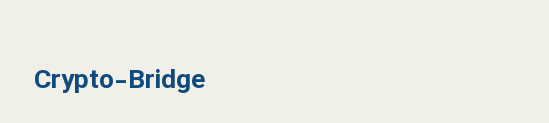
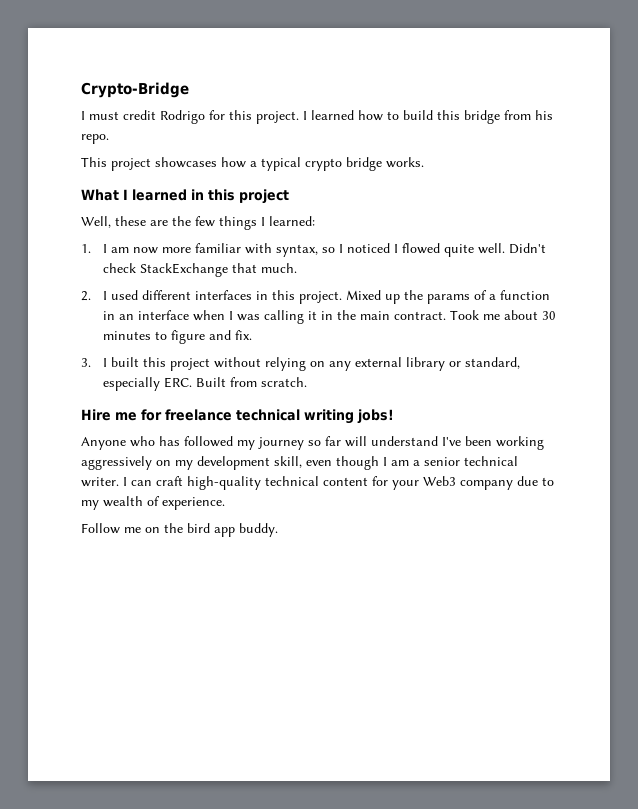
+ I must credit Rodrigo for this project. I learned how to build this bridge from his repo.
+ This project showcases how a typical crypto bridge works.
+ What I learned in this project
+ Well, these are the few things I learned:
+ 1. I am now more familiar with syntax, so I noticed I flowed quite well. Didn't check StackExchange that much.
+ 2. I used different interfaces in this project. Mixed up the params of a function in an interface when I was calling it in the main contract. Took me about 30 minutes to figure and fix.
+ 3. I built this project without relying on any external library or standard, especially ERC. Built from scratch.
+ Hire me for freelance technical writing jobs!
+ Anyone who has followed my journey so far will understand I've been working aggressively on my development skill, even though I am a senior technical writer. I can craft high-quality technical content for your Web3 company due to my wealth of experience.
+ Follow me on the bird app buddy.

